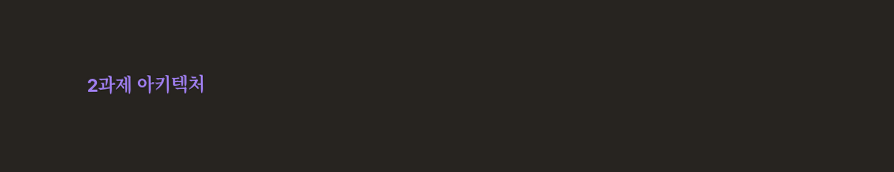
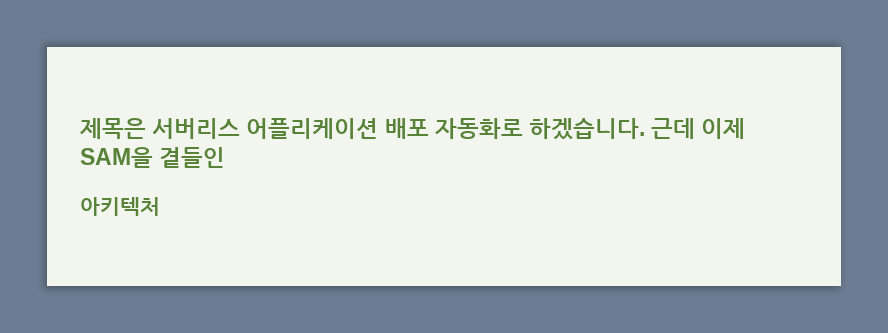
- 2과제 아키텍처
+ 제목은 서버리스 어플리케이션 배포 자동화로 하겠습니다. 근데 이제 SAM을 곁들인
+ 아키텍처

